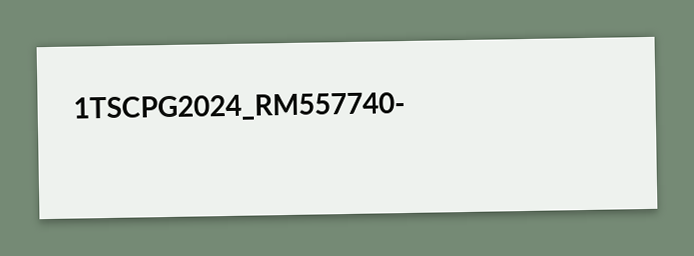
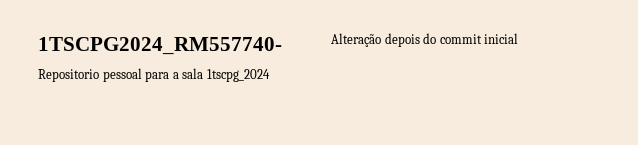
+ Repositorio pessoal para a sala 1tscpg_2024 Alteração depois do commit inicial

